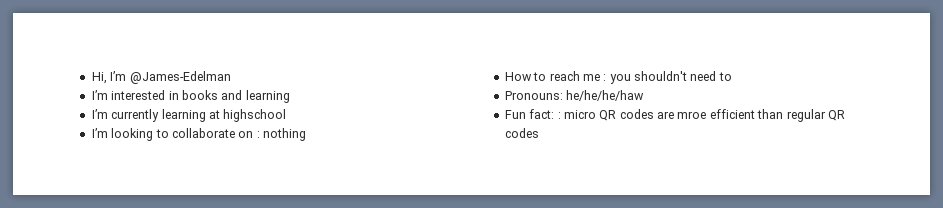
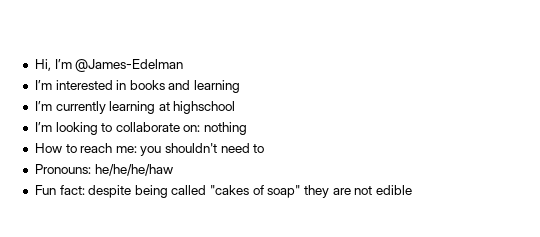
- I’m looking to collaborate on : nothing
+ I’m looking to collaborate on: nothing
- How to reach me : you shouldn't need to
+ How to reach me: you shouldn't need to
- Fun fact: : micro QR codes are mroe efficient than regular QR codes
+ Fun fact: despite being called "cakes of soap" they are not edible

